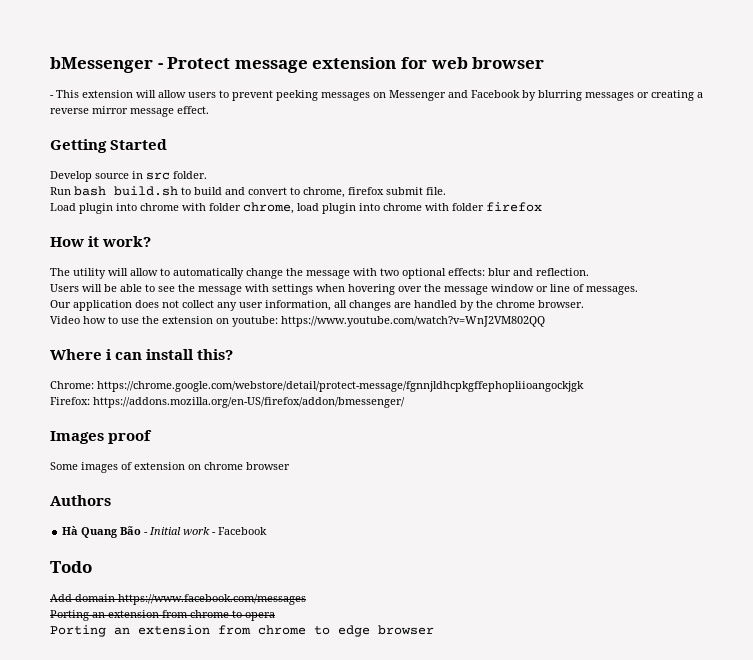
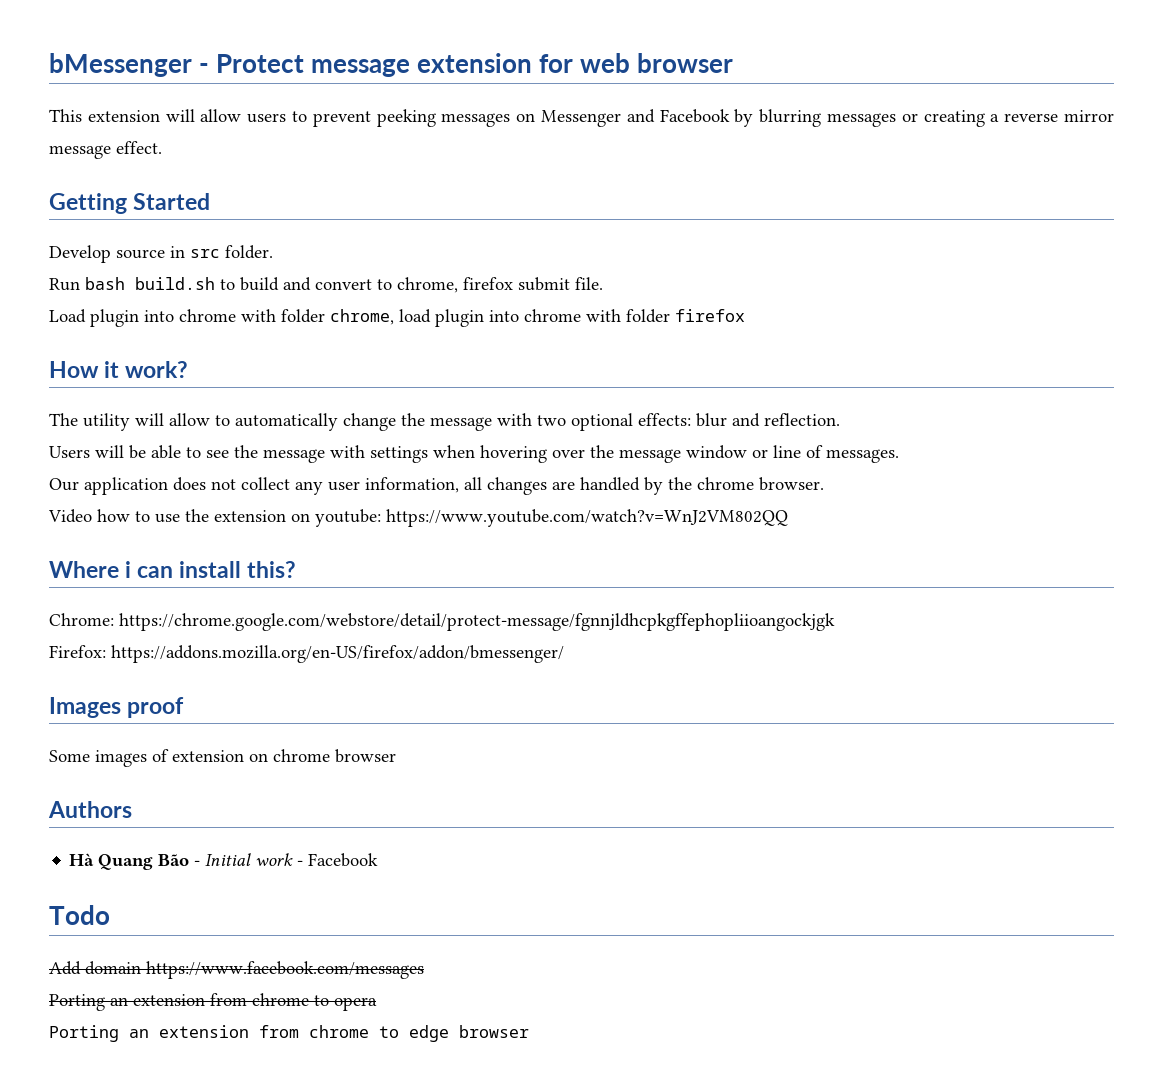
- - This extension will allow users to prevent peeking messages on Messenger and Facebook by blurring messages or creating a reverse mirror message effect.
+ This extension will allow users to prevent peeking messages on Messenger and Facebook by blurring messages or creating a reverse mirror message effect.

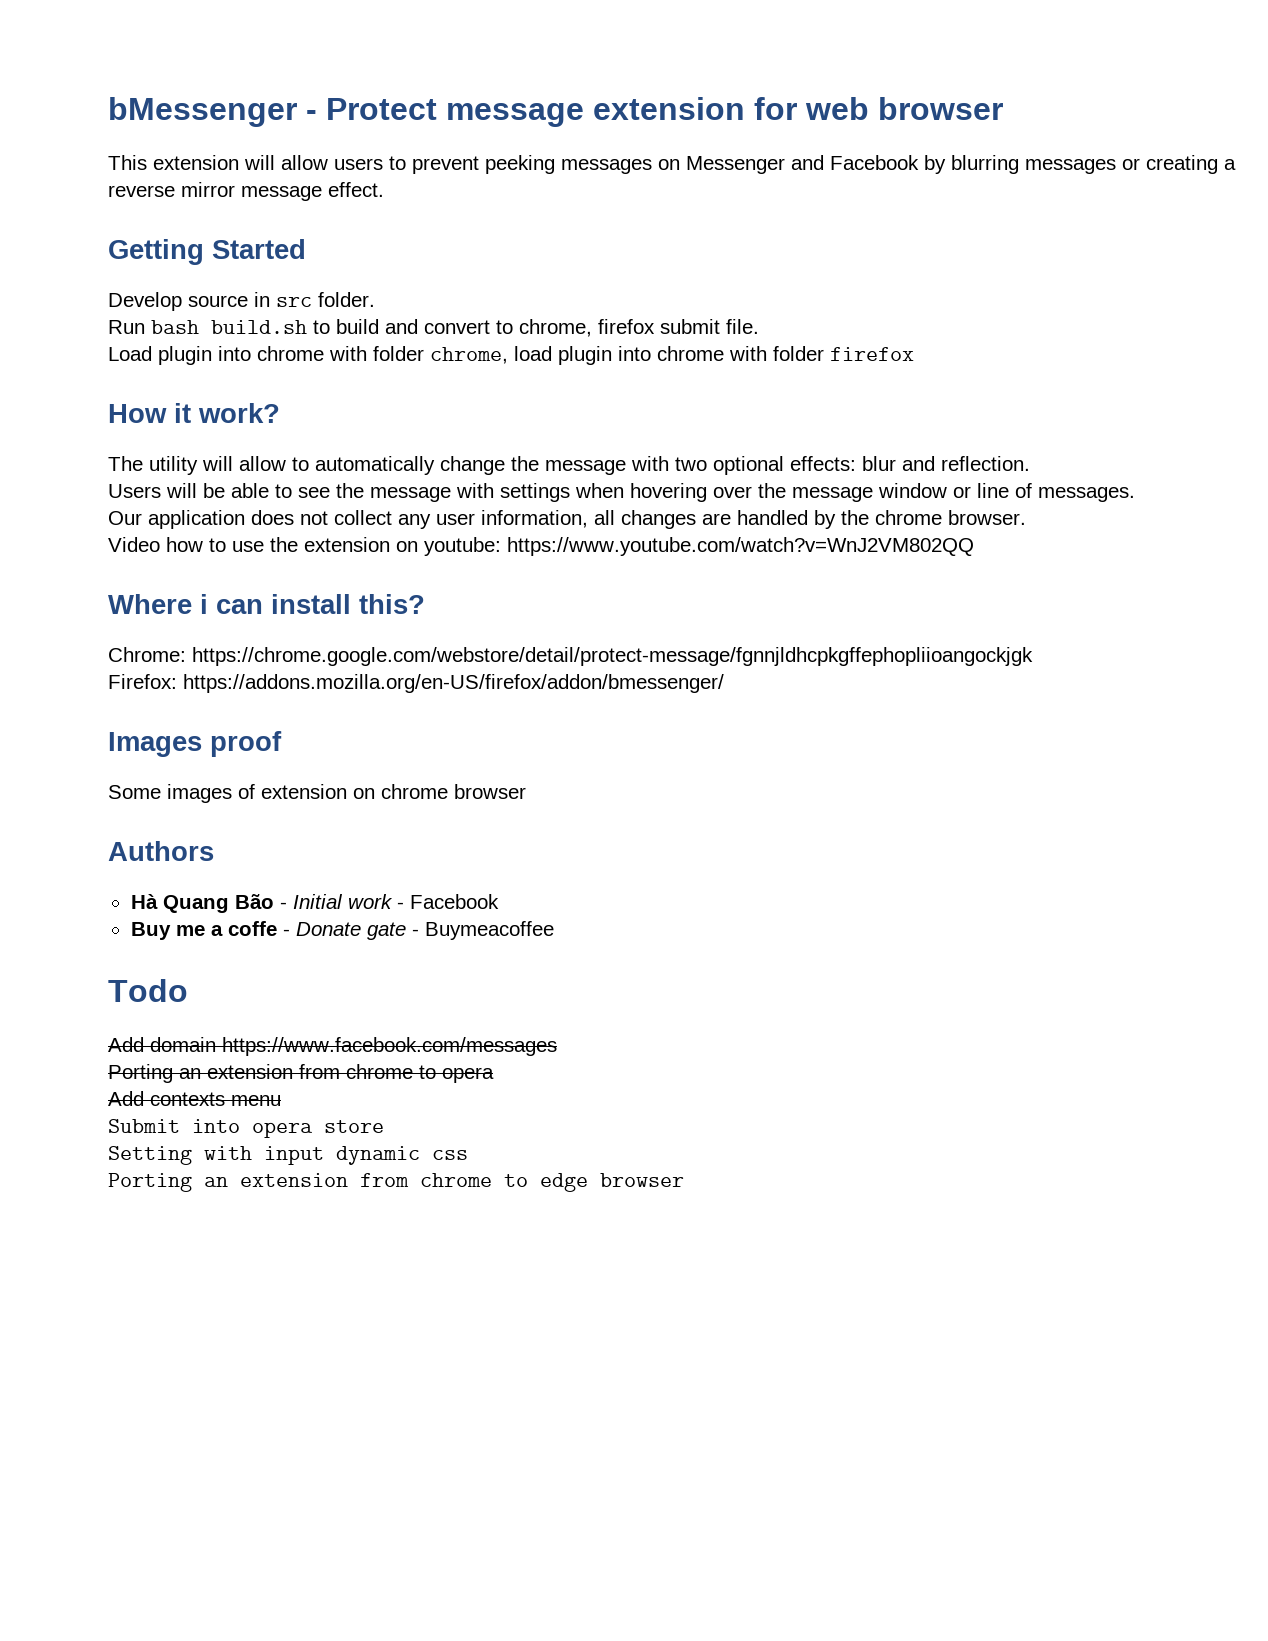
+ Buy me a coffe - Donate gate - Buymeacoffee
+ Add contexts menu
+ Submit into opera store
+ Setting with input dynamic css

